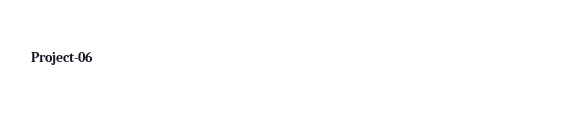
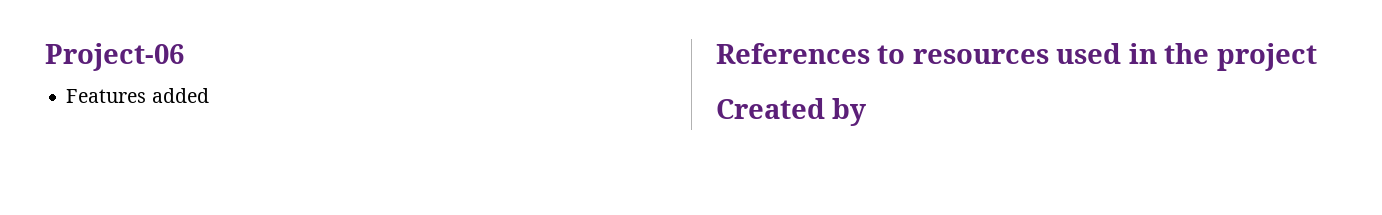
+ Features added
+ References to resources used in the project
+ Created by

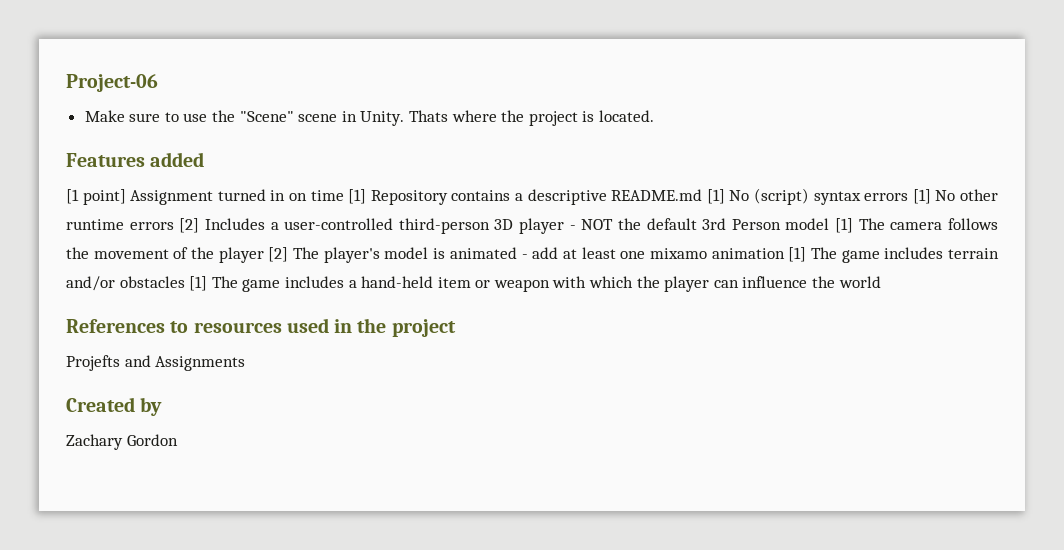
+ Make sure to use the "Scene" scene in Unity. Thats where the project is located.
  Features added
+ [1 point] Assignment turned in on time [1] Repository contains a descriptive README.md [1] No (script) syntax errors [1] No other runtime errors [2] Includes a user-controlled third-person 3D player - NOT the default 3rd Person model [1] The camera follows the movement of the player [2] The player's model is animated - add at least one mixamo animation [1] The game includes terrain and/or obstacles [1] The game includes a hand-held item or weapon with which the player can influence the world
+ Projefts and Assignments
+ Zachary Gordon

